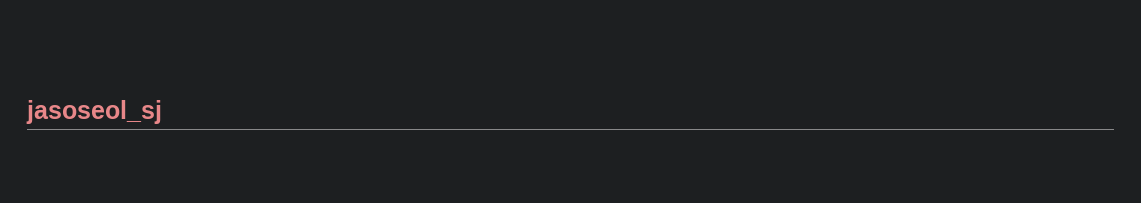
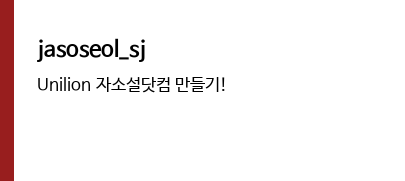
+ Unilion 자소설닷컴 만들기!

